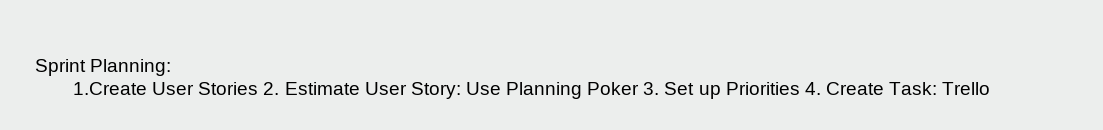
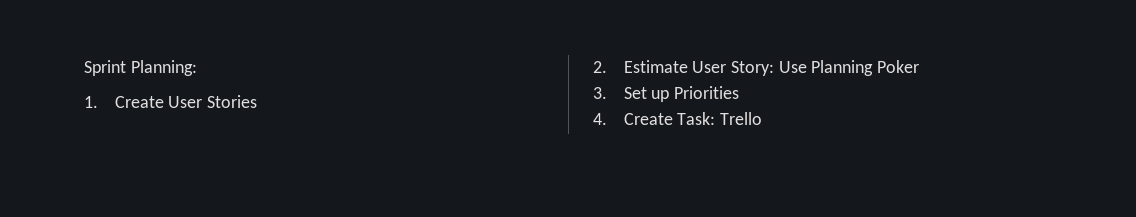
- 1.Create User Stories 2. Estimate User Story: Use Planning Poker 3. Set up Priorities 4. Create Task: Trello
+ 1. Create User Stories
+ 2. Estimate User Story: Use Planning Poker
+ 3. Set up Priorities
+ 4. Create Task: Trello

